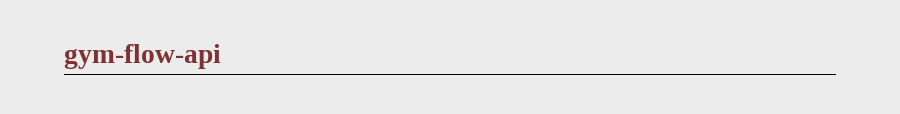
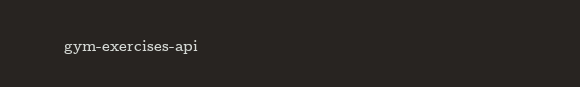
- gym-flow-api
+ gym-exercises-api

